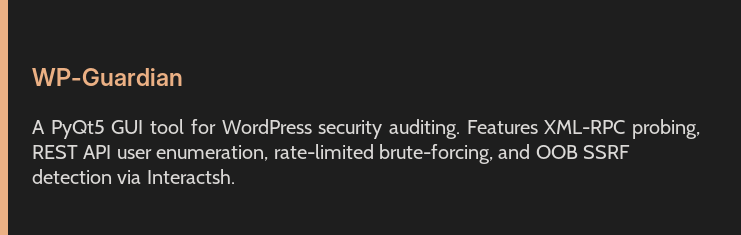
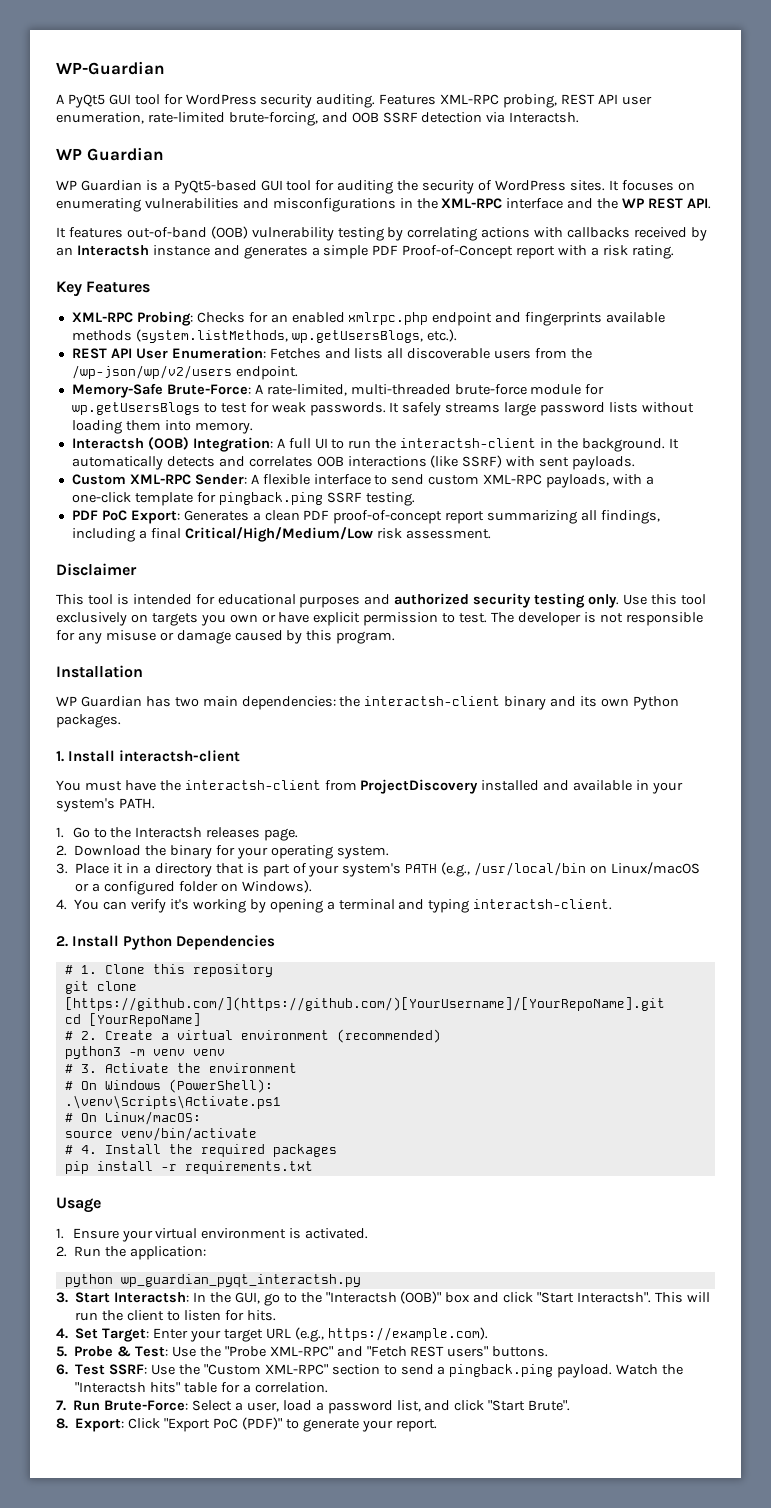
  Features XML-RPC probing, REST API user enumeration, rate-limited brute-forcing, and OOB SSRF detection via Interactsh.
+ WP Guardian
+ WP Guardian is a PyQt5-based GUI tool for auditing the security of WordPress sites. It focuses on enumerating vulnerabilities and misconfigurations in the XML-RPC interface and the WP REST API.
+ It features out-of-band (OOB) vulnerability testing by correlating actions with callbacks received by an Interactsh instance and generates a simple PDF Proof-of-Concept report with a risk rating.
+ Key Features
+ XML-RPC Probing: Checks for an enabled xmlrpc.php endpoint and fingerprints available methods (system.listMethods, wp.getUsersBlogs, etc.).
+ REST API User Enumeration: Fetches and lists all discoverable users from the /wp-json/wp/v2/users endpoint.
+ Memory-Safe Brute-Force: A rate-limited, multi-threaded brute-force module for wp.getUsersBlogs to test for weak passwords. It safely streams large password lists without loading them into memory.
+ Interactsh (OOB) Integration: A full UI to run the interactsh-client in the background. It automatically detects and correlates OOB interactions (like SSRF) with sent payloads.
+ Custom XML-RPC Sender: A flexible interface to send custom XML-RPC payloads, with a one-click template for pingback.ping SSRF testing.
+ PDF PoC Export: Generates a clean PDF proof-of-concept report summarizing all findings, including a final Critical/High/Medium/Low risk assessment.
+ Disclaimer
+ This tool is intended for educational purposes and authorized security testing only. Use this tool exclusively on targets you own or have explicit permission to test. The developer is not responsible for any misuse or damage caused by this program.
+ Installation
+ WP Guardian has two main dependencies: the interactsh-client binary and its own Python packages.
+ 1. Install interactsh-client
+ You must have the interactsh-client from ProjectDiscovery installed and available in your system's PATH.
+ 1. Go to the Interactsh releases page.
+ 2. Download the binary for your operating system.
+ 3. Place it in a directory that is part of your system's PATH (e.g., /usr/local/bin on Linux/macOS or a configured folder on Windows).
+ 4. You can verify it's working by opening a terminal and typing interactsh-client.
+ 2. Install Python Dependencies
+ # 1. Clone this repository
+ git clone [https://github.com/](https://github.com/)[YourUsername]/[YourRepoName].git
+ cd [YourRepoName]
+ # 2. Create a virtual environment (recommended)
+ python3 -m venv venv
+ # 3. Activate the environment
+ # On Windows (PowerShell):
+ .\venv\Scripts\Activate.ps1
+ # On Linux/macOS:
+ source venv/bin/activate
+ # 4. Install the required packages
+ pip install -r requirements.txt
+ Usage
+ 1. Ensure your virtual environment is activated.
+ 2. Run the application:
+ python wp_guardian_pyqt_interactsh.py
+ 3. Start Interactsh: In the GUI, go to the "Interactsh (OOB)" box and click "Start Interactsh". This will run the client to listen for hits.
+ 4. Set Target: Enter your target URL (e.g., https://example.com).
+ 5. Probe & Test: Use the "Probe XML-RPC" and "Fetch REST users" buttons.
+ 6. Test SSRF: Use the "Custom XML-RPC" section to send a pingback.ping payload. Watch the "Interactsh hits" table for a correlation.
+ 7. Run Brute-Force: Select a user, load a password list, and click "Start Brute".
+ 8. Export: Click "Export PoC (PDF)" to generate your report.

